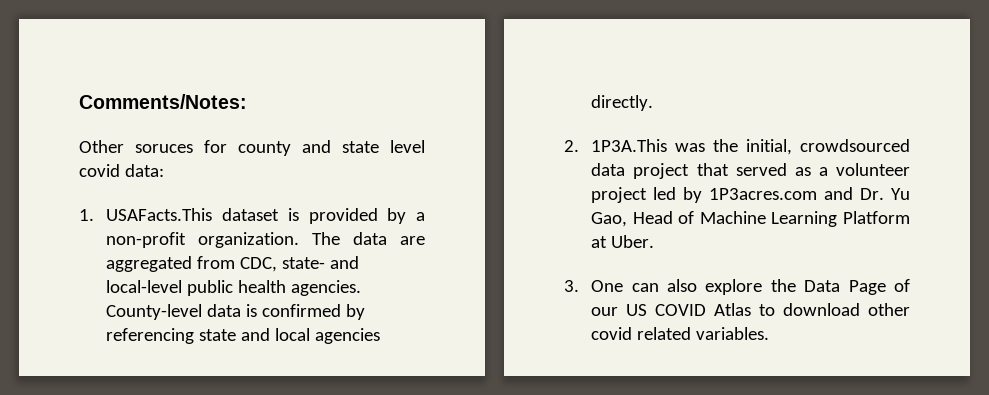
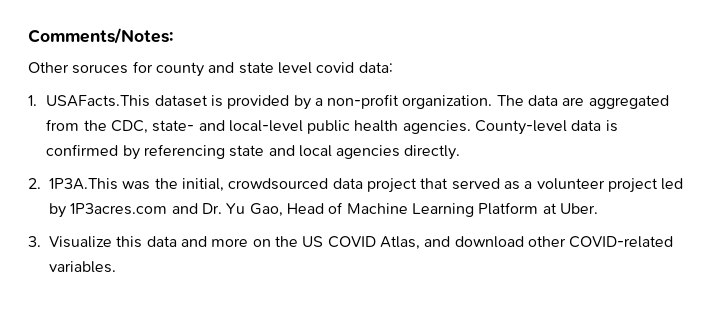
- The data are aggregated from CDC, state- and local-level public health agencies.
+ The data are aggregated from the CDC, state- and local-level public health agencies.
- 3. One can also explore the Data Page of our US COVID Atlas to download other covid related variables.
+ 3. Visualize this data and more on the US COVID Atlas, and download other COVID-related variables.

